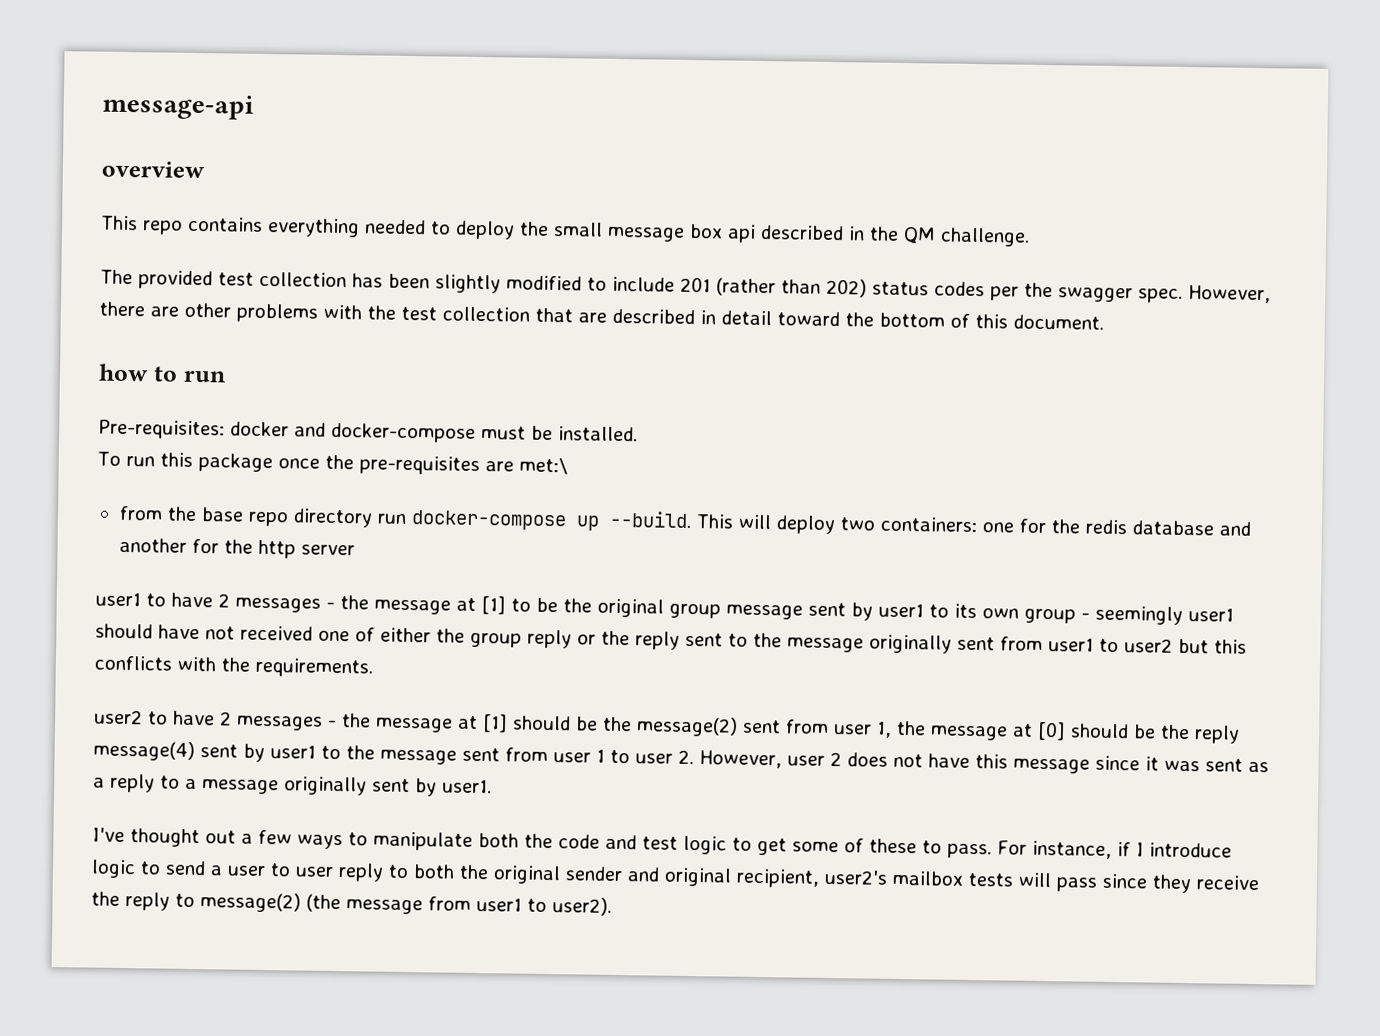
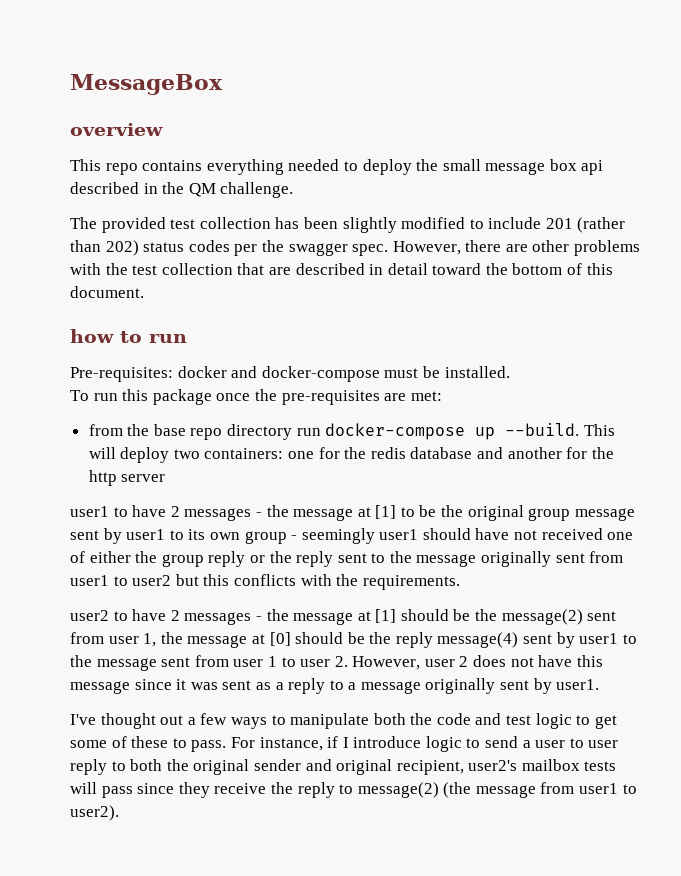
- message-api
+ MessageBox
- To run this package once the pre-requisites are met:\
+ To run this package once the pre-requisites are met:

